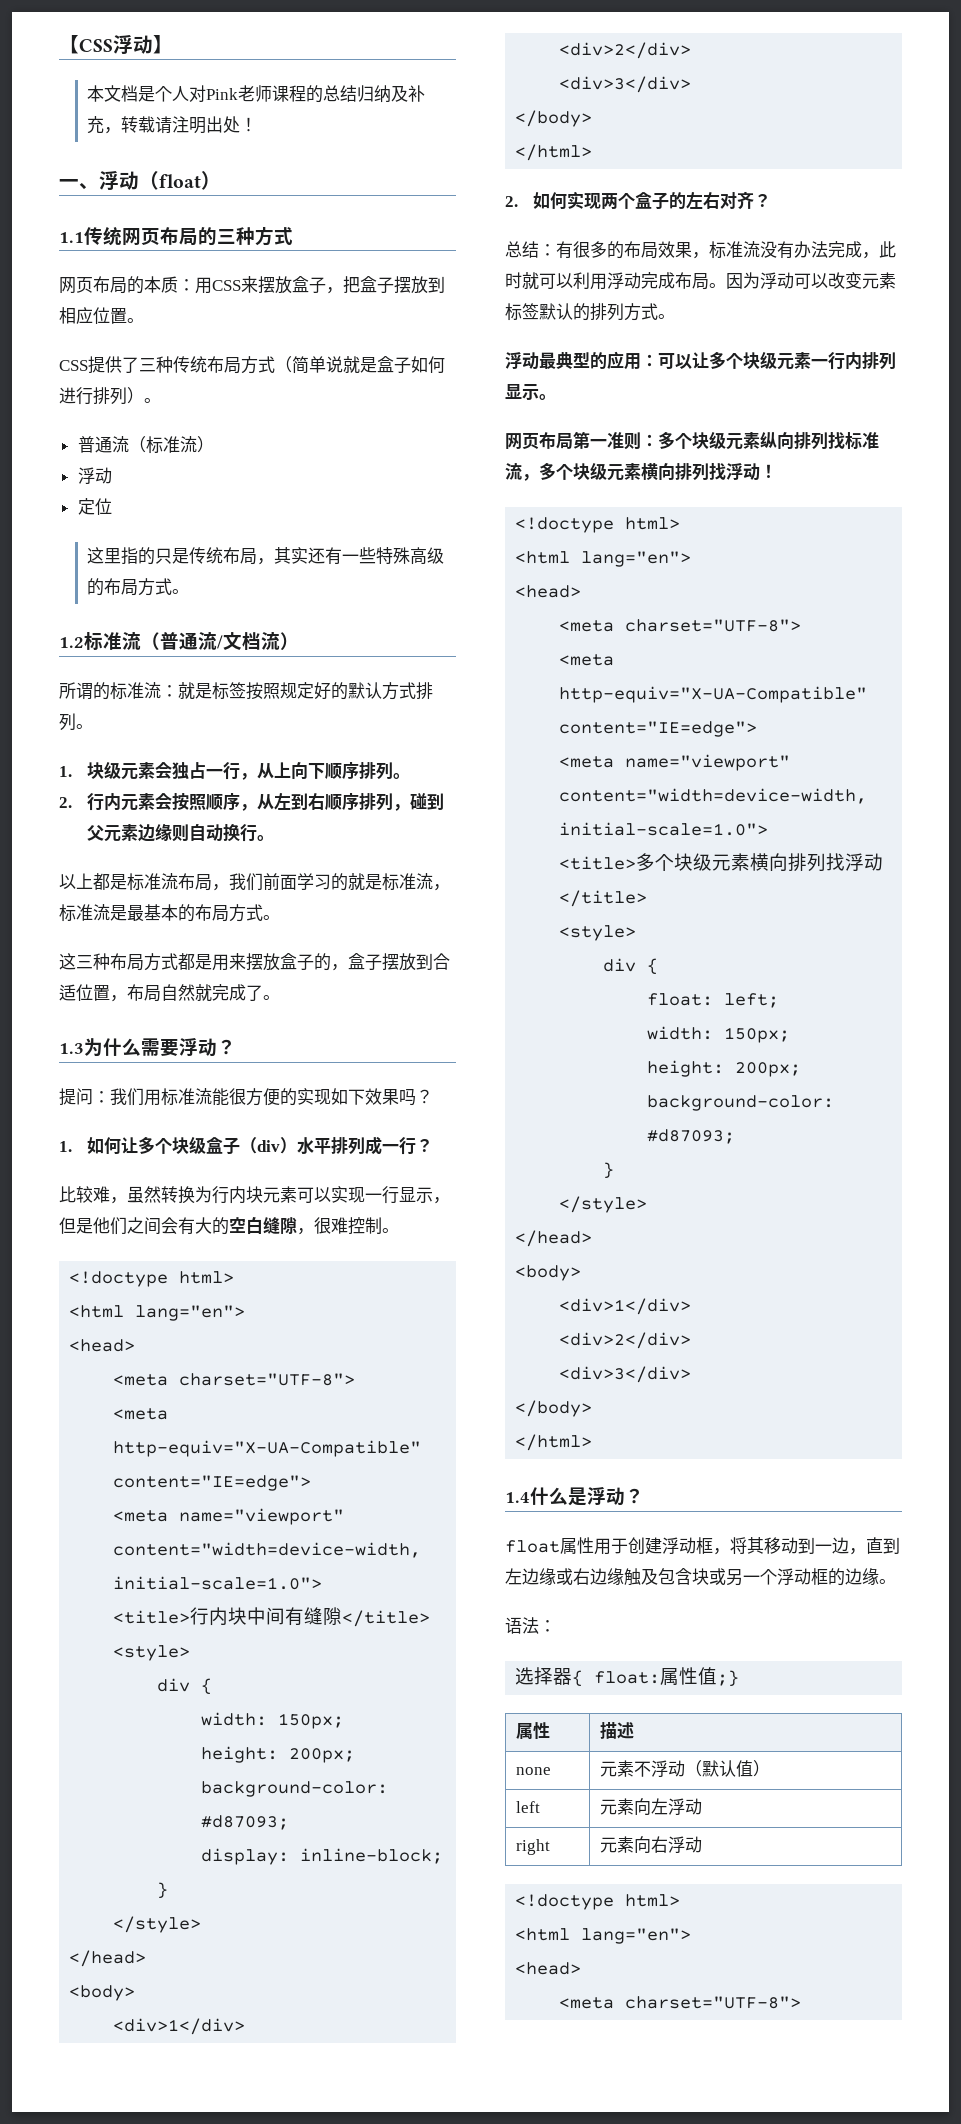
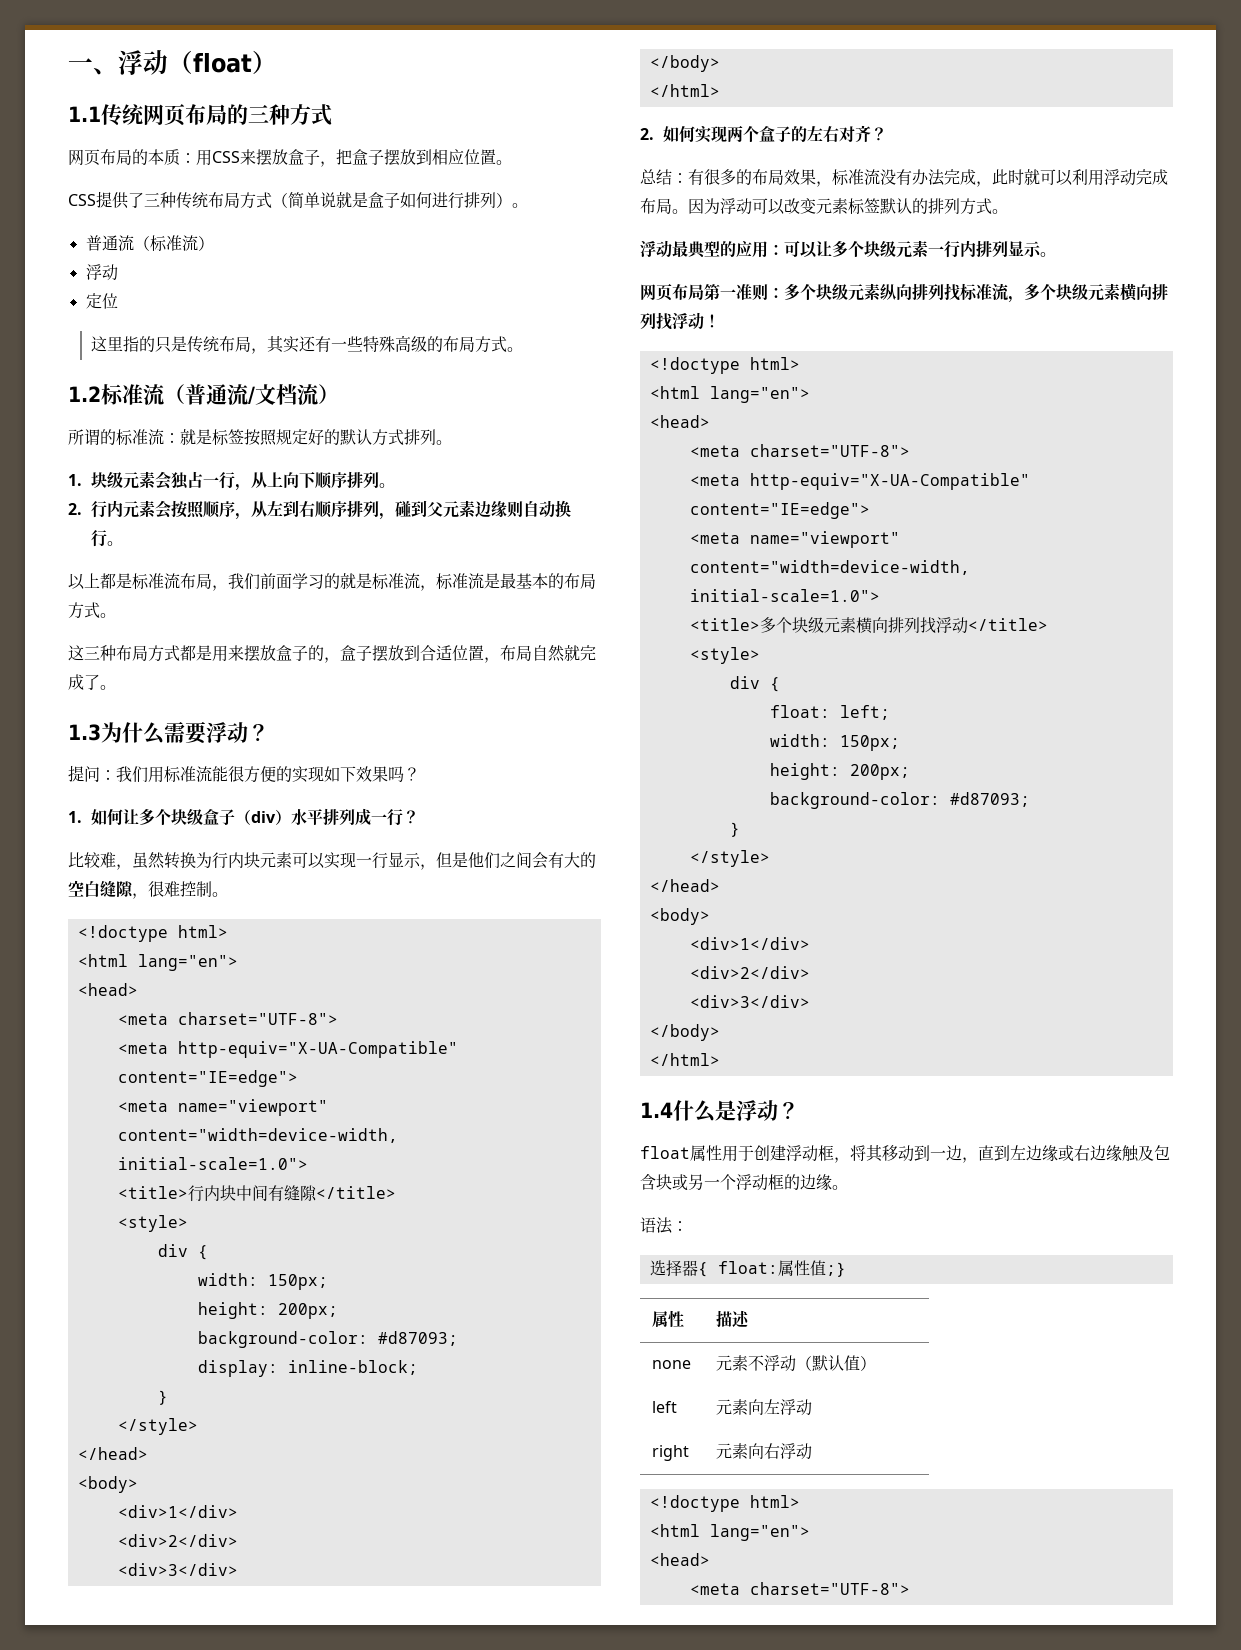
- 【CSS浮动】
- 本文档是个人对Pink老师课程的总结归纳及补充，转载请注明出处！

